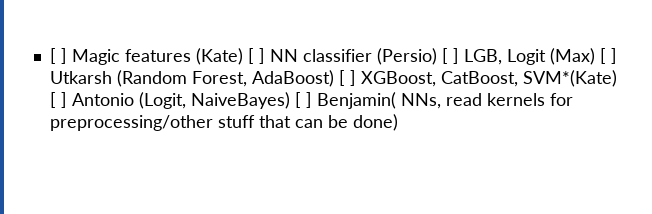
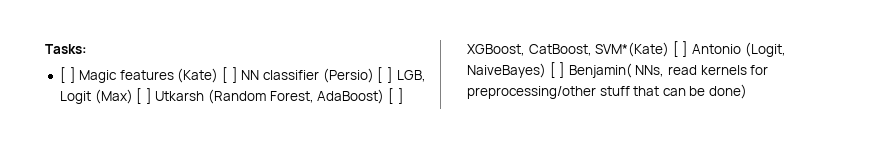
+ Tasks:

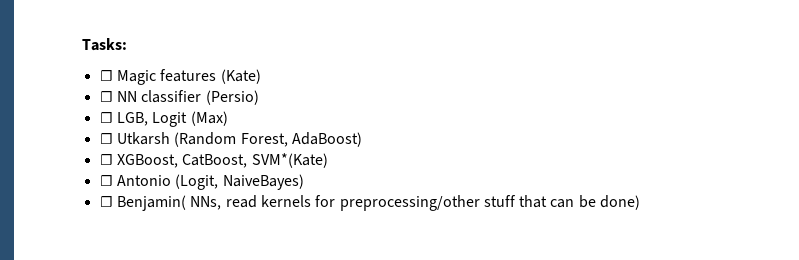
- [ ] Magic features (Kate) [ ] NN classifier (Persio) [ ] LGB, Logit (Max) [ ] Utkarsh (Random Forest, AdaBoost) [ ] XGBoost, CatBoost, SVM*(Kate) [ ] Antonio (Logit, NaiveBayes) [ ] Benjamin( NNs, read kernels for preprocessing/other stuff that can be done)
+ ☐ Magic features (Kate)
+ ☐ NN classifier (Persio)
+ ☐ LGB, Logit (Max)
+ ☐ Utkarsh (Random Forest, AdaBoost)
+ ☐ XGBoost, CatBoost, SVM*(Kate)
+ ☐ Antonio (Logit, NaiveBayes)
+ ☐ Benjamin( NNs, read kernels for preprocessing/other stuff that can be done)

